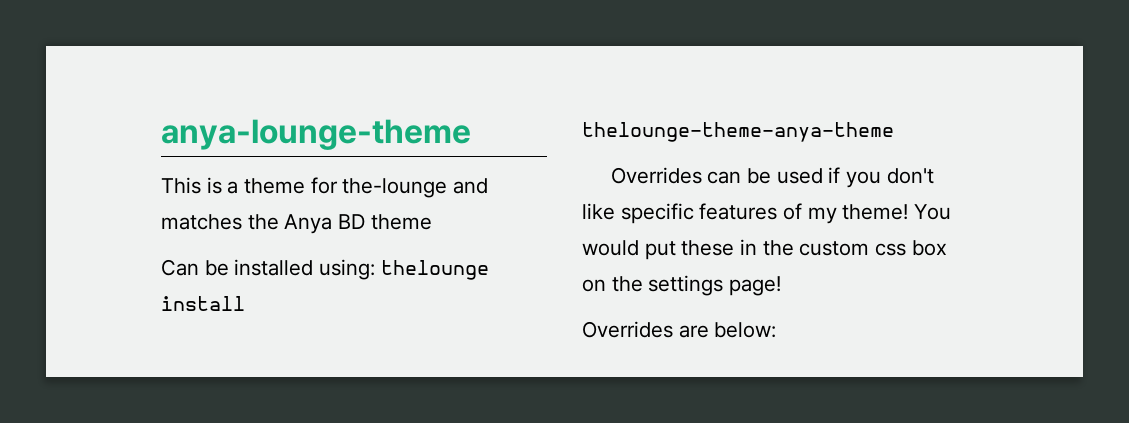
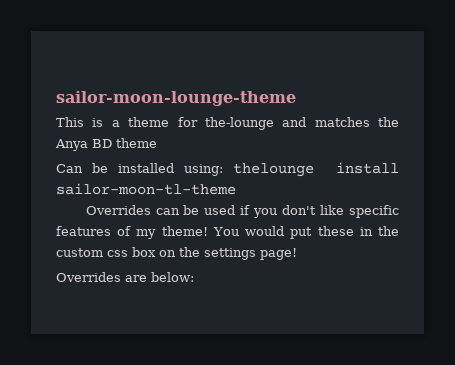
- anya-lounge-theme
+ sailor-moon-lounge-theme
- Can be installed using: thelounge install thelounge-theme-anya-theme
+ Can be installed using: thelounge install sailor-moon-tl-theme

